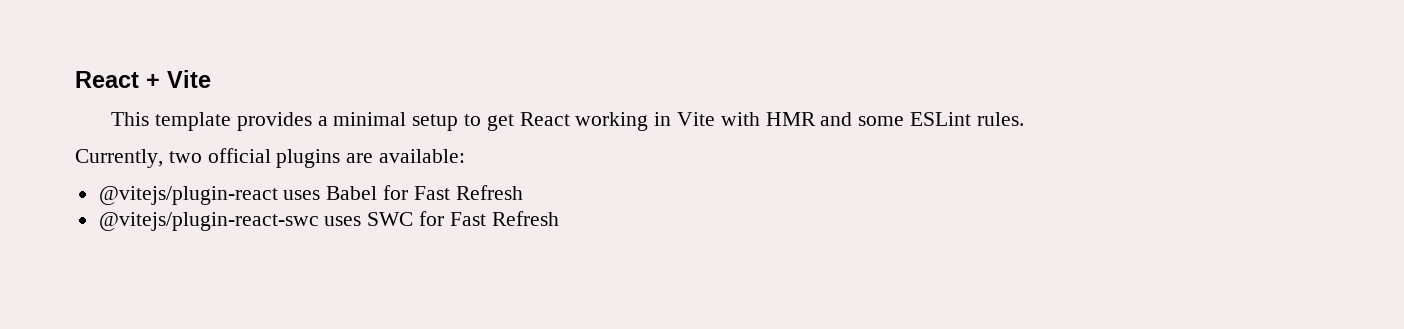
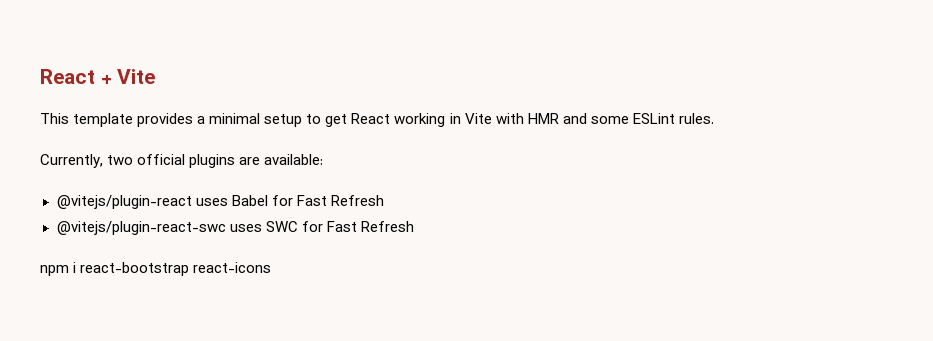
+ npm i react-bootstrap react-icons

